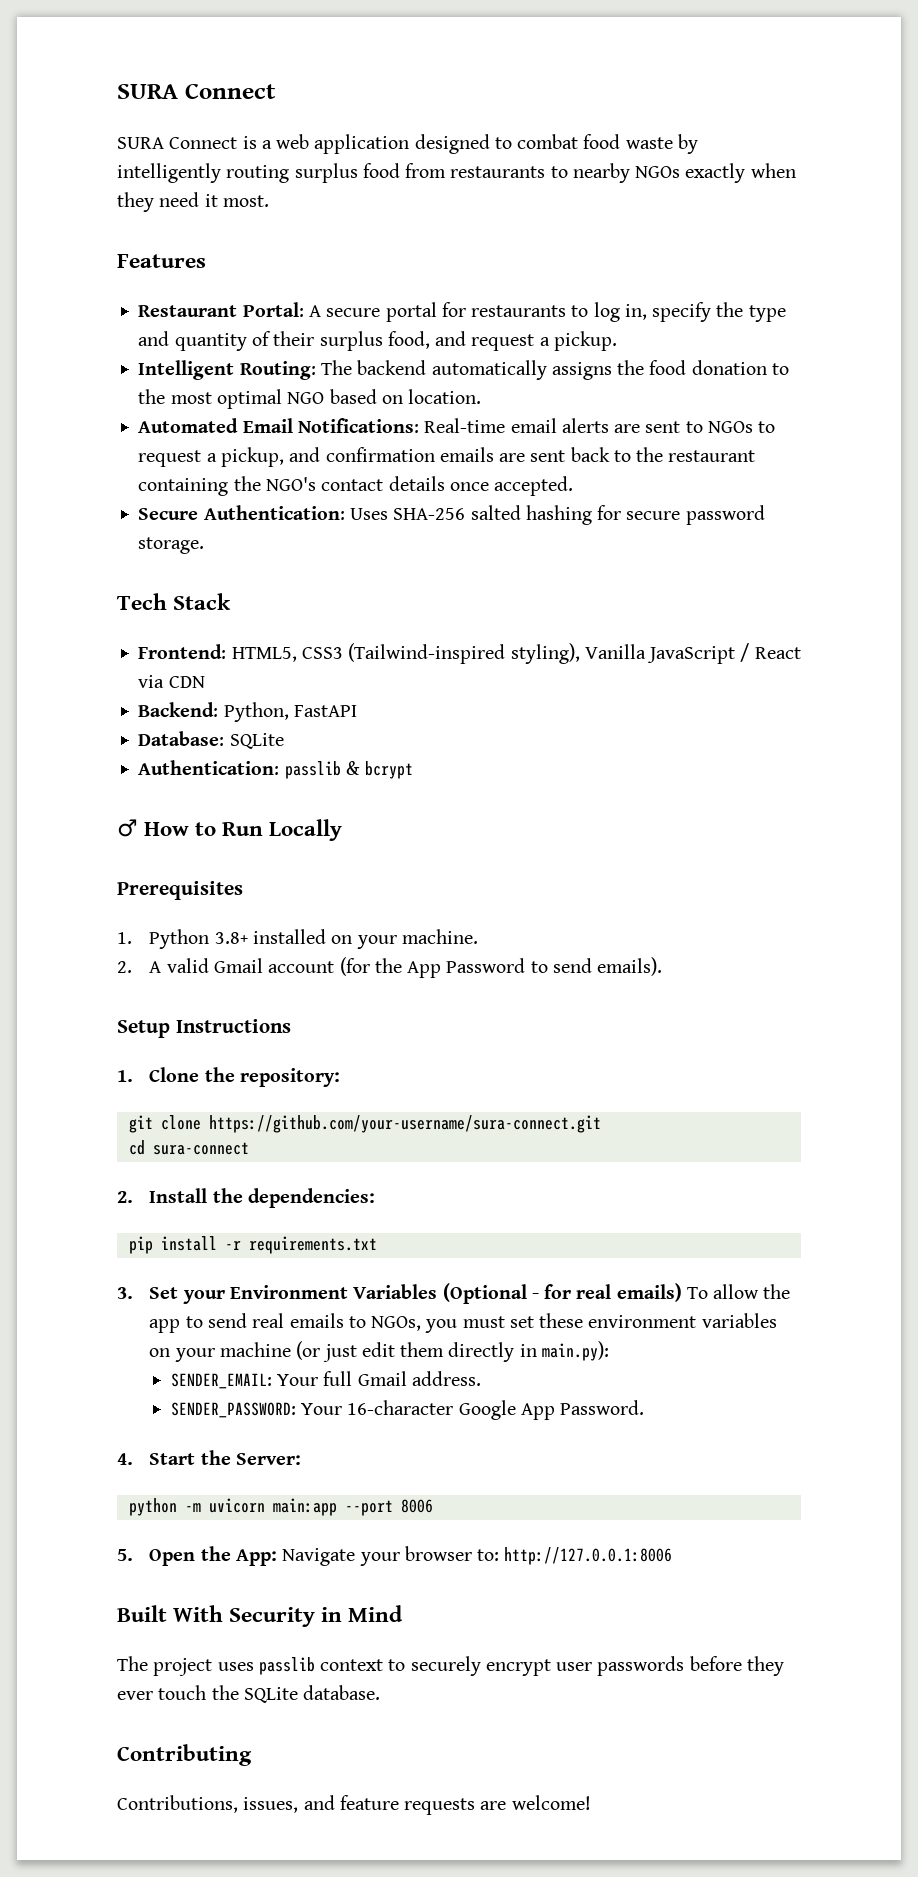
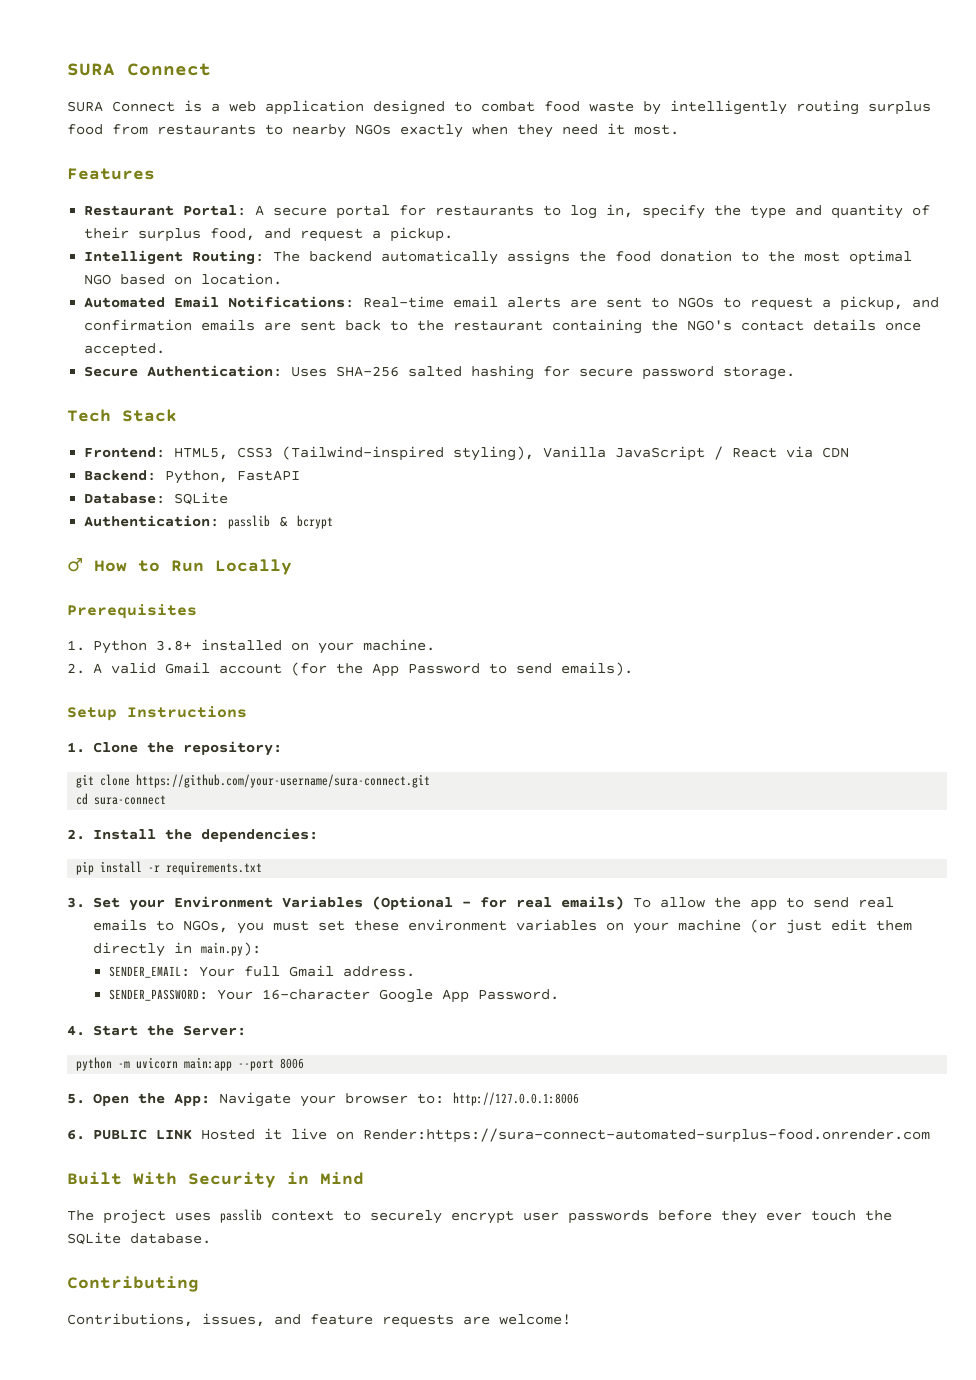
+ 6. PUBLIC LINK Hosted it live on Render:https://sura-connect-automated-surplus-food.onrender.com

